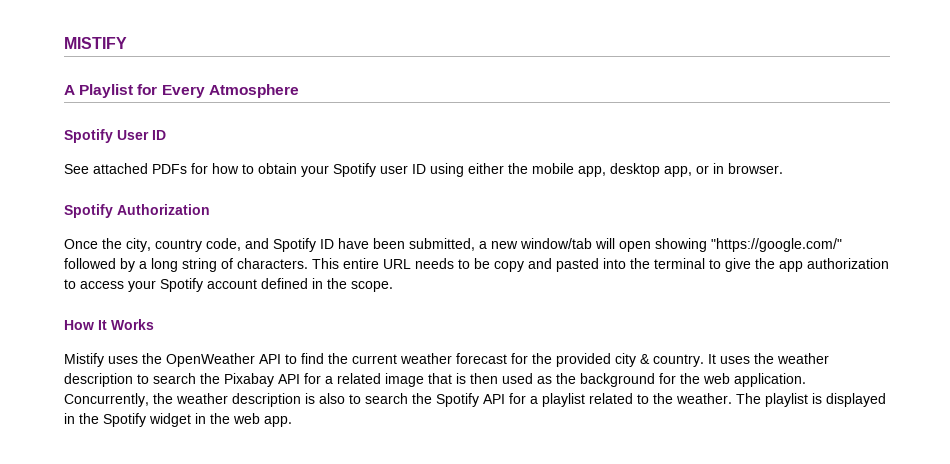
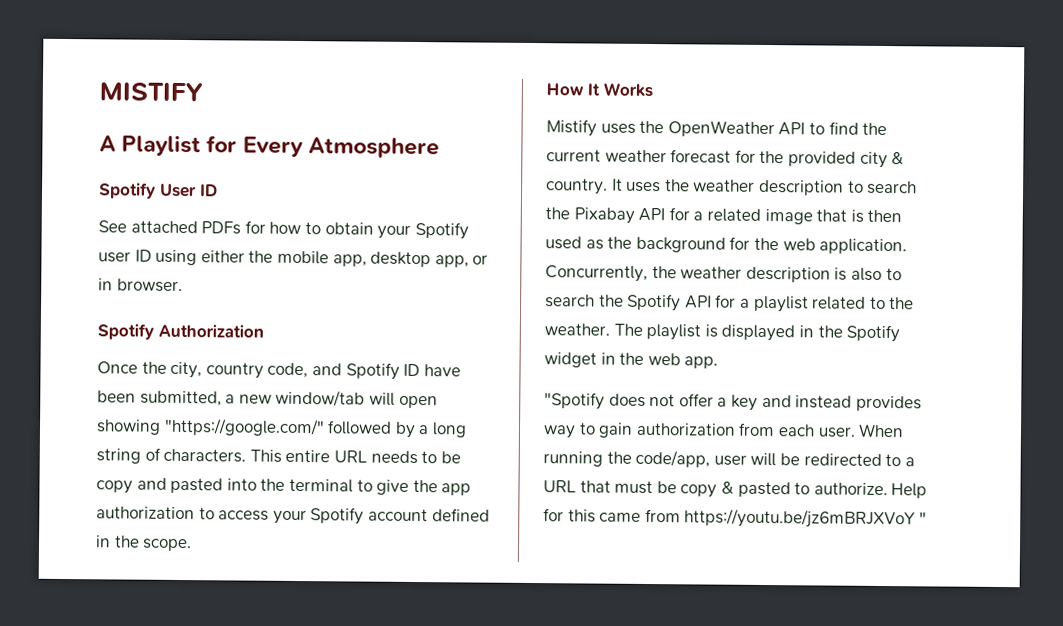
+ "Spotify does not offer a key and instead provides way to gain authorization from each user. When running the code/app, user will be redirected to a URL that must be copy & pasted to authorize. Help for this came from https://youtu.be/jz6mBRJXVoY "

